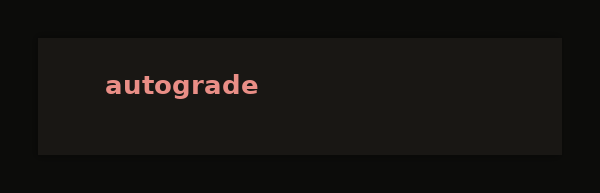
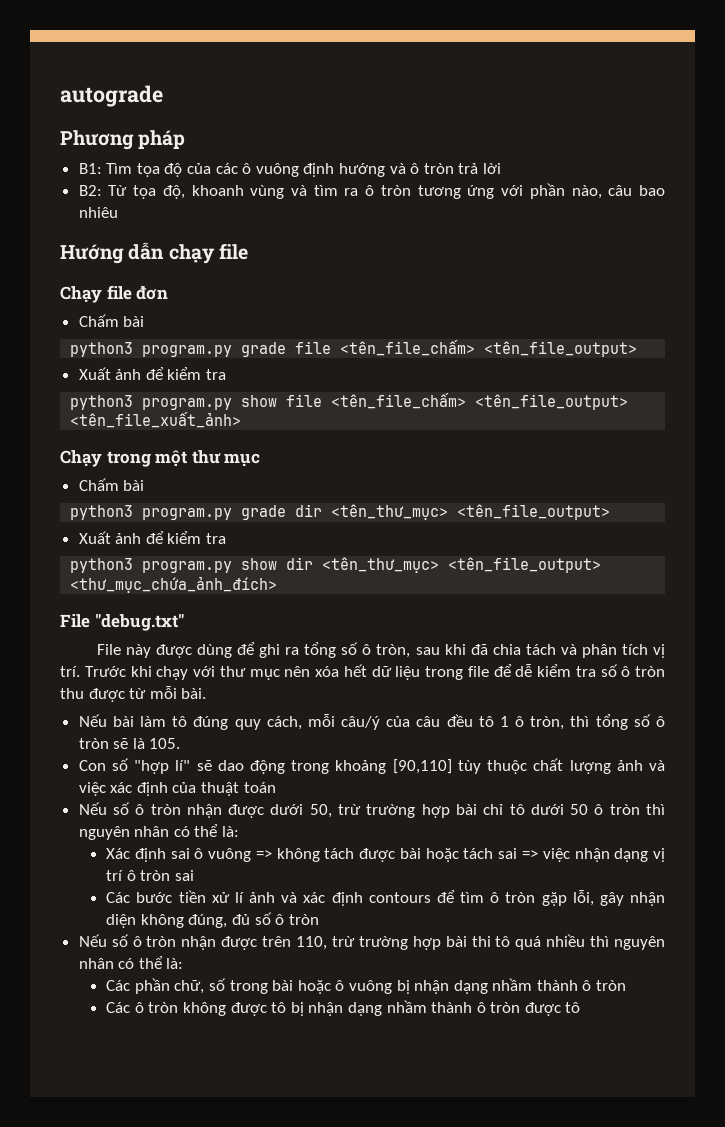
+ Phương pháp
+ B1: Tìm tọa độ của các ô vuông định hướng và ô tròn trả lời
+ B2: Từ tọa độ, khoanh vùng và tìm ra ô tròn tương ứng với phần nào, câu bao nhiêu
+ Hướng dẫn chạy file
+ Chạy file đơn
+ Chấm bài
+ python3 program.py grade file <tên_file_chấm> <tên_file_output>
+ Xuất ảnh để kiểm tra
+ python3 program.py show file <tên_file_chấm> <tên_file_output> <tên_file_xuất_ảnh>
+ Chạy trong một thư mục
+ Chấm bài
+ python3 program.py grade dir <tên_thư_mục> <tên_file_output>
+ Xuất ảnh để kiểm tra
+ python3 program.py show dir <tên_thư_mục> <tên_file_output> <thư_mục_chứa_ảnh_đích>
+ File "debug.txt"
+ File này được dùng để ghi ra tổng số ô tròn, sau khi đã chia tách và phân tích vị trí. Trước khi chạy với thư mục nên xóa hết dữ liệu trong file để dễ kiểm tra số ô tròn thu được từ mỗi bài.
+ Nếu bài làm tô đúng quy cách, mỗi câu/ý của câu đều tô 1 ô tròn, thì tổng số ô tròn sẽ là 105.
+ Con số "hợp lí" sẽ dao động trong khoảng [90,110] tùy thuộc chất lượng ảnh và việc xác định của thuật toán
+ Nếu số ô tròn nhận được dưới 50, trừ trường hợp bài chỉ tô dưới 50 ô tròn thì nguyên nhân có thể là:
+ Xác định sai ô vuông => không tách được bài hoặc tách sai => việc nhận dạng vị trí ô tròn sai
+ Các bước tiền xử lí ảnh và xác định contours để tìm ô tròn gặp lỗi, gây nhận diện không đúng, đủ số ô tròn
+ Nếu số ô tròn nhận được trên 110, trừ trường hợp bài thi tô quá nhiều thì nguyên nhân có thể là:
+ Các phần chữ, số trong bài hoặc ô vuông bị nhận dạng nhầm thành ô tròn
+ Các ô tròn không được tô bị nhận dạng nhầm thành ô tròn được tô

